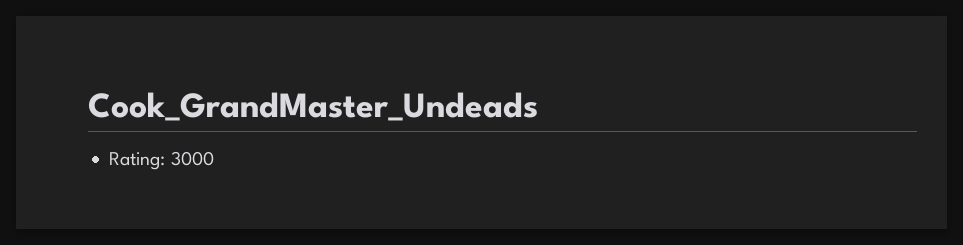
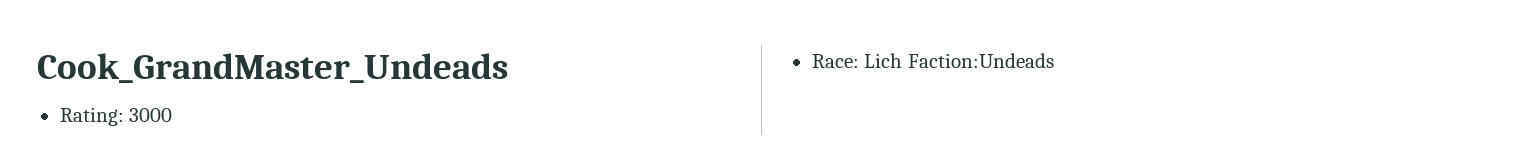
+ Race: Lich Faction:Undeads

